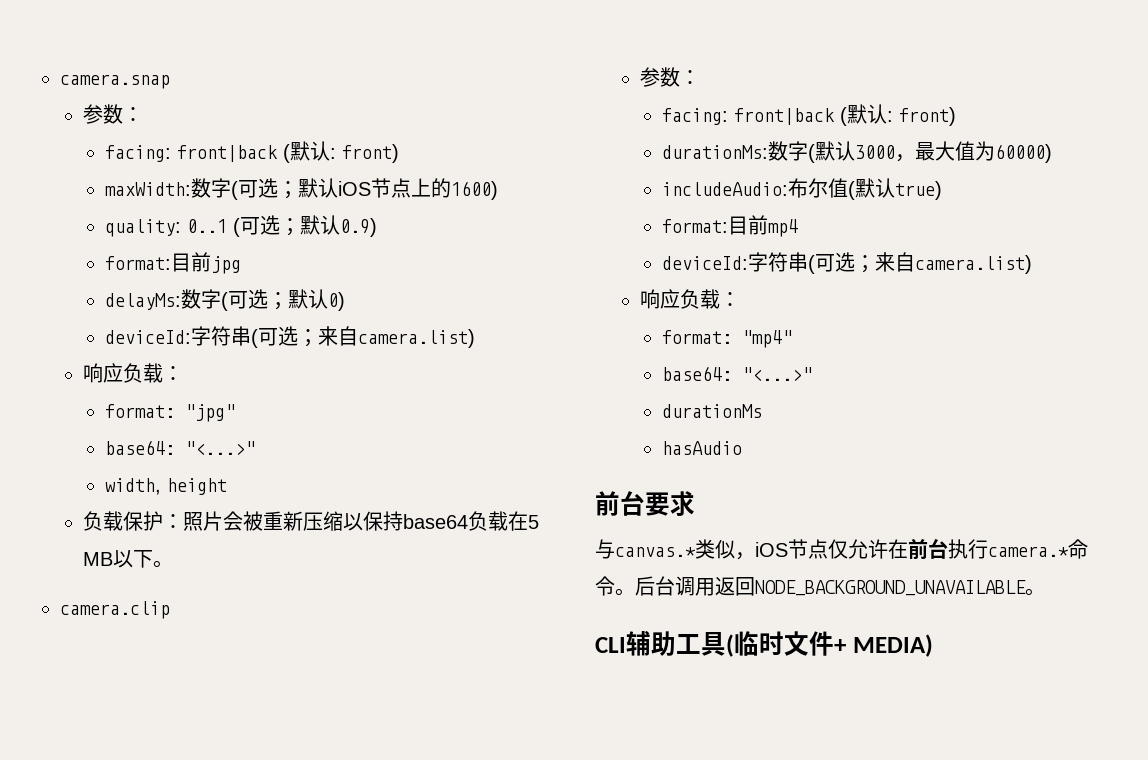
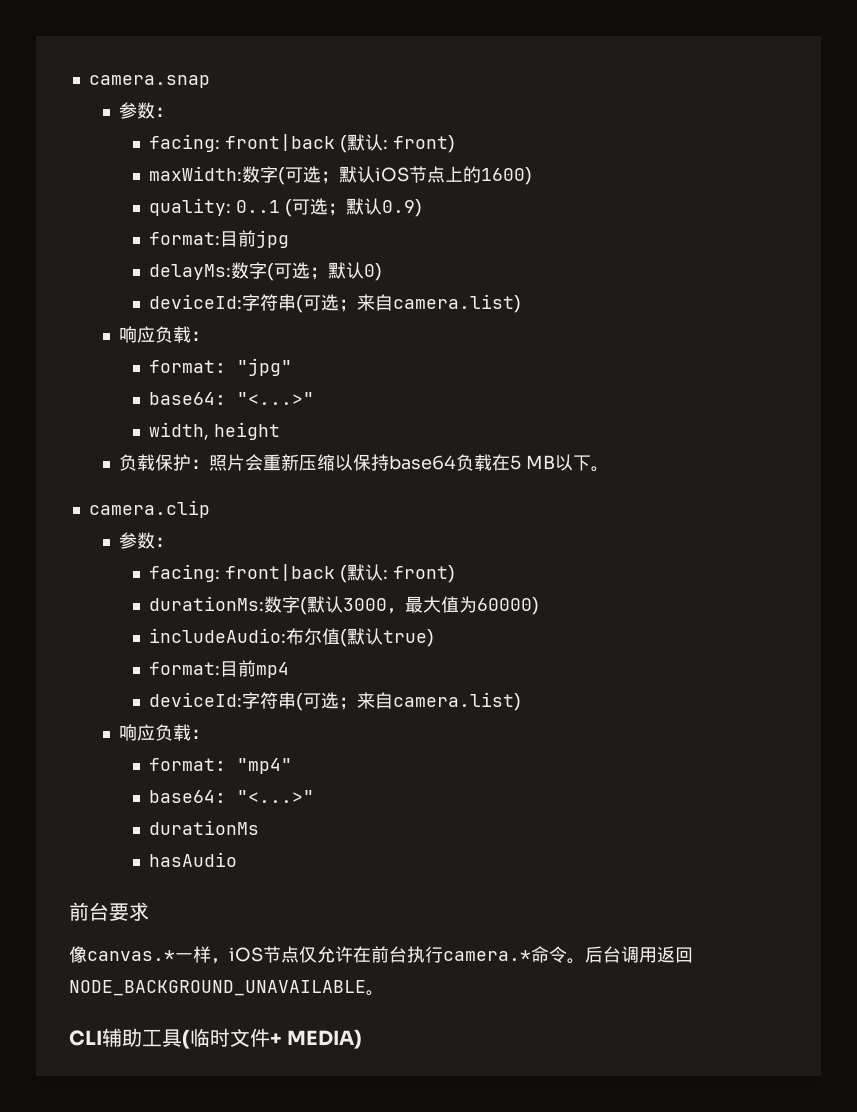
- 负载保护：照片会被重新压缩以保持base64负载在5 MB以下。
+ 负载保护：照片会重新压缩以保持base64负载在5 MB以下。
- 与canvas.*类似，iOS节点仅允许在前台执行camera.*命令。
+ 像canvas.*一样，iOS节点仅允许在前台执行camera.*命令。

